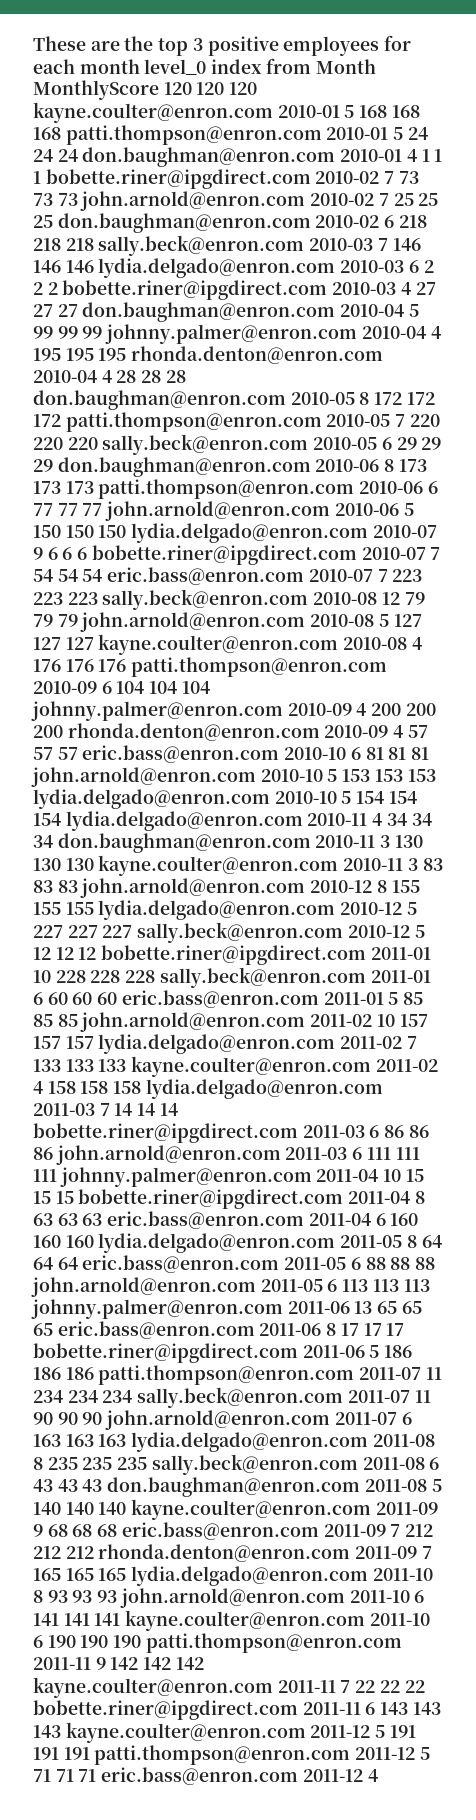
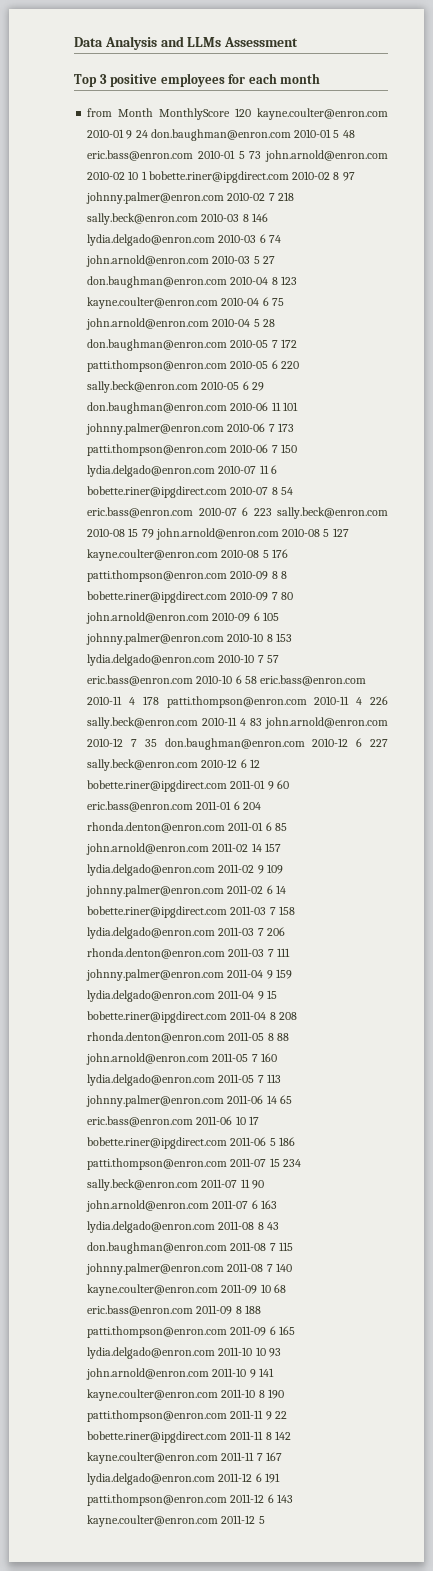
- These are the top 3 positive employees for each month level_0 index from Month MonthlyScore 120 120 120 kayne.coulter@enron.com 2010-01 5 168 168 168 patti.thompson@enron.com 2010-01 5 24 24 24 don.baughman@enron.com 2010-01 4 1 1 1 bobette.riner@ipgdirect.com 2010-02 7 73 73 73 john.arnold@enron.com 2010-02 7 25 25 25 don.baughman@enron.com 2010-02 6 218 218 218 sally.beck@enron.com 2010-03 7 146 146 146 lydia.delgado@enron.com 2010-03 6 2 2 2 bobette.riner@ipgdirect.com 2010-03 4 27 27 27 don.baughman@enron.com 2010-04 5 99 99 99 johnny.palmer@enron.com 2010-04 4 195 195 195 rhonda.denton@enron.com 2010-04 4 28 28 28 don.baughman@enron.com 2010-05 8 172 172 172 patti.thompson@enron.com 2010-05 7 220 220 220 sally.beck@enron.com 2010-05 6 29 29 29 don.baughman@enron.com 2010-06 8 173 173 173 patti.thompson@enron.com 2010-06 6 77 77 77 john.arnold@enron.com 2010-06 5 150 150 150 lydia.delgado@enron.com 2010-07 9 6 6 6 bobette.riner@ipgdirect.com 2010-07 7 54 54 54 eric.bass@enron.com 2010-07 7 223 223 223 sally.beck@enron.com 2010-08 12 79 79 79 john.arnold@enron.com 2010-08 5 127 127 127 kayne.coulter@enron.com 2010-08 4 176 176 176 patti.thompson@enron.com 2010-09 6 104 104 104 johnny.palmer@enron.com 2010-09 4 200 200 200 rhonda.denton@enron.com 2010-09 4 57 57 57 eric.bass@enron.com 2010-10 6 81 81 81 john.arnold@enron.com 2010-10 5 153 153 153 lydia.delgado@enron.com 2010-10 5 154 154 154 lydia.delgado@enron.com 2010-11 4 34 34 34 don.baughman@enron.com 2010-11 3 130 130 130 kayne.coulter@enron.com 2010-11 3 83 83 83 john.arnold@enron.com 2010-12 8 155 155 155 lydia.delgado@enron.com 2010-12 5 227 227 227 sally.beck@enron.com 2010-12 5 12 12 12 bobette.riner@ipgdirect.com 2011-01 10 228 228 228 sally.beck@enron.com 2011-01 6 60 60 60 eric.bass@enron.com 2011-01 5 85 85 85 john.arnold@enron.com 2011-02 10 157 157 157 lydia.delgado@enron.com 2011-02 7 133 133 133 kayne.coulter@enron.com 2011-02 4 158 158 158 lydia.delgado@enron.com 2011-03 7 14 14 14 bobette.riner@ipgdirect.com 2011-03 6 86 86 86 john.arnold@enron.com 2011-03 6 111 111 111 johnny.palmer@enron.com 2011-04 10 15 15 15 bobette.riner@ipgdirect.com 2011-04 8 63 63 63 eric.bass@enron.com 2011-04 6 160 160 160 lydia.delgado@enron.com 2011-05 8 64 64 64 eric.bass@enron.com 2011-05 6 88 88 88 john.arnold@enron.com 2011-05 6 113 113 113 johnny.palmer@enron.com 2011-06 13 65 65 65 eric.bass@enron.com 2011-06 8 17 17 17 bobette.riner@ipgdirect.com 2011-06 5 186 186 186 patti.thompson@enron.com 2011-07 11 234 234 234 sally.beck@enron.com 2011-07 11 90 90 90 john.arnold@enron.com 2011-07 6 163 163 163 lydia.delgado@enron.com 2011-08 8 235 235 235 sally.beck@enron.com 2011-08 6 43 43 43 don.baughman@enron.com 2011-08 5 140 140 140 kayne.coulter@enron.com 2011-09 9 68 68 68 eric.bass@enron.com 2011-09 7 212 212 212 rhonda.denton@enron.com 2011-09 7 165 165 165 lydia.delgado@enron.com 2011-10 8 93 93 93 john.arnold@enron.com 2011-10 6 141 141 141 kayne.coulter@enron.com 2011-10 6 190 190 190 patti.thompson@enron.com 2011-11 9 142 142 142 kayne.coulter@enron.com 2011-11 7 22 22 22 bobette.riner@ipgdirect.com 2011-11 6 143 143 143 kayne.coulter@enron.com 2011-12 5 191 191 191 patti.thompson@enron.com 2011-12 5 71 71 71 eric.bass@enron.com 2011-12 4
+ Data Analysis and LLMs Assessment
+ Top 3 positive employees for each month
+ from Month MonthlyScore 120 kayne.coulter@enron.com 2010-01 9 24 don.baughman@enron.com 2010-01 5 48 eric.bass@enron.com 2010-01 5 73 john.arnold@enron.com 2010-02 10 1 bobette.riner@ipgdirect.com 2010-02 8 97 johnny.palmer@enron.com 2010-02 7 218 sally.beck@enron.com 2010-03 8 146 lydia.delgado@enron.com 2010-03 6 74 john.arnold@enron.com 2010-03 5 27 don.baughman@enron.com 2010-04 8 123 kayne.coulter@enron.com 2010-04 6 75 john.arnold@enron.com 2010-04 5 28 don.baughman@enron.com 2010-05 7 172 patti.thompson@enron.com 2010-05 6 220 sally.beck@enron.com 2010-05 6 29 don.baughman@enron.com 2010-06 11 101 johnny.palmer@enron.com 2010-06 7 173 patti.thompson@enron.com 2010-06 7 150 lydia.delgado@enron.com 2010-07 11 6 bobette.riner@ipgdirect.com 2010-07 8 54 eric.bass@enron.com 2010-07 6 223 sally.beck@enron.com 2010-08 15 79 john.arnold@enron.com 2010-08 5 127 kayne.coulter@enron.com 2010-08 5 176 patti.thompson@enron.com 2010-09 8 8 bobette.riner@ipgdirect.com 2010-09 7 80 john.arnold@enron.com 2010-09 6 105 johnny.palmer@enron.com 2010-10 8 153 lydia.delgado@enron.com 2010-10 7 57 eric.bass@enron.com 2010-10 6 58 eric.bass@enron.com 2010-11 4 178 patti.thompson@enron.com 2010-11 4 226 sally.beck@enron.com 2010-11 4 83 john.arnold@enron.com 2010-12 7 35 don.baughman@enron.com 2010-12 6 227 sally.beck@enron.com 2010-12 6 12 bobette.riner@ipgdirect.com 2011-01 9 60 eric.bass@enron.com 2011-01 6 204 rhonda.denton@enron.com 2011-01 6 85 john.arnold@enron.com 2011-02 14 157 lydia.delgado@enron.com 2011-02 9 109 johnny.palmer@enron.com 2011-02 6 14 bobette.riner@ipgdirect.com 2011-03 7 158 lydia.delgado@enron.com 2011-03 7 206 rhonda.denton@enron.com 2011-03 7 111 johnny.palmer@enron.com 2011-04 9 159 lydia.delgado@enron.com 2011-04 9 15 bobette.riner@ipgdirect.com 2011-04 8 208 rhonda.denton@enron.com 2011-05 8 88 john.arnold@enron.com 2011-05 7 160 lydia.delgado@enron.com 2011-05 7 113 johnny.palmer@enron.com 2011-06 14 65 eric.bass@enron.com 2011-06 10 17 bobette.riner@ipgdirect.com 2011-06 5 186 patti.thompson@enron.com 2011-07 15 234 sally.beck@enron.com 2011-07 11 90 john.arnold@enron.com 2011-07 6 163 lydia.delgado@enron.com 2011-08 8 43 don.baughman@enron.com 2011-08 7 115 johnny.palmer@enron.com 2011-08 7 140 kayne.coulter@enron.com 2011-09 10 68 eric.bass@enron.com 2011-09 8 188 patti.thompson@enron.com 2011-09 6 165 lydia.delgado@enron.com 2011-10 10 93 john.arnold@enron.com 2011-10 9 141 kayne.coulter@enron.com 2011-10 8 190 patti.thompson@enron.com 2011-11 9 22 bobette.riner@ipgdirect.com 2011-11 8 142 kayne.coulter@enron.com 2011-11 7 167 lydia.delgado@enron.com 2011-12 6 191 patti.thompson@enron.com 2011-12 6 143 kayne.coulter@enron.com 2011-12 5

